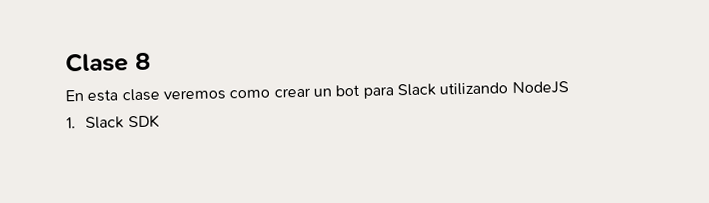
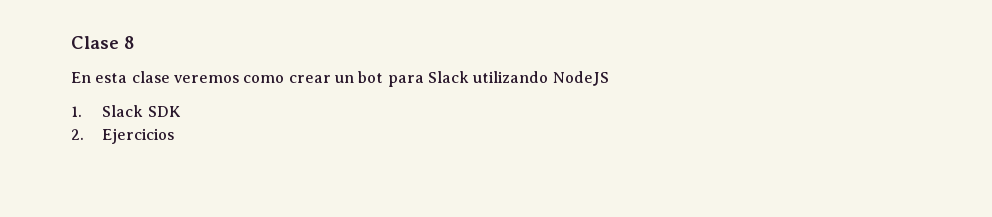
+ 2. Ejercicios

